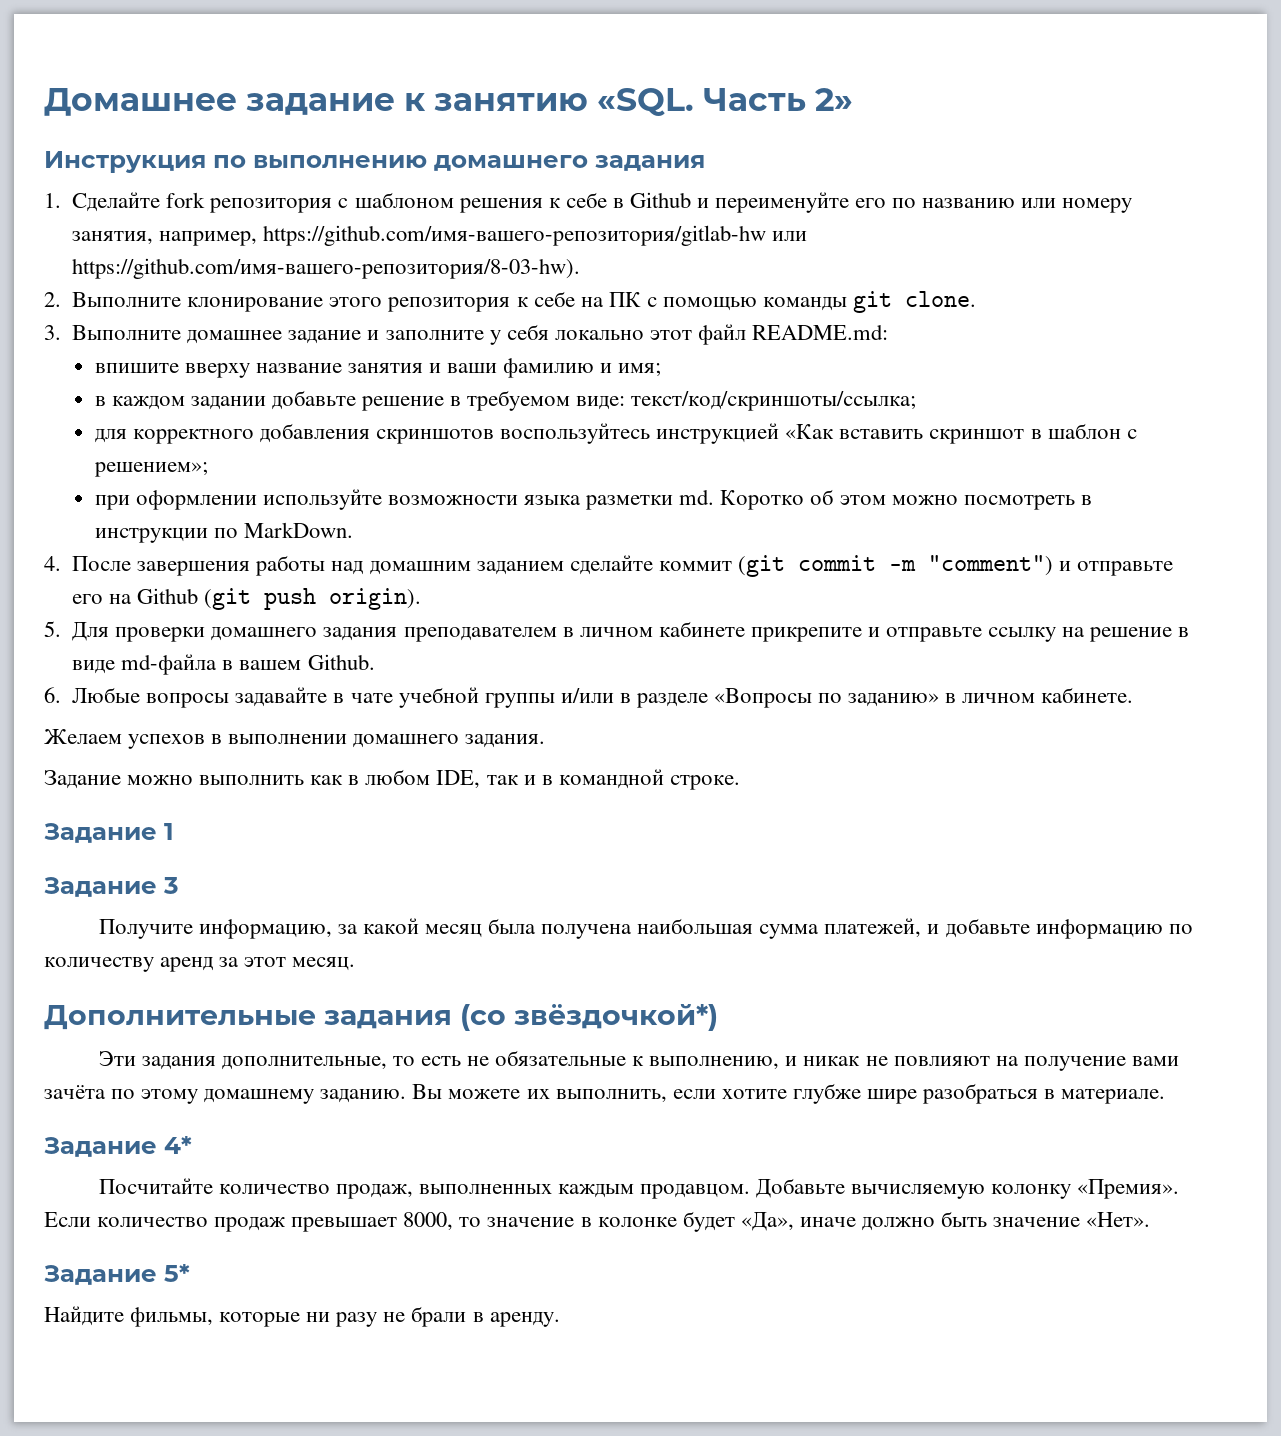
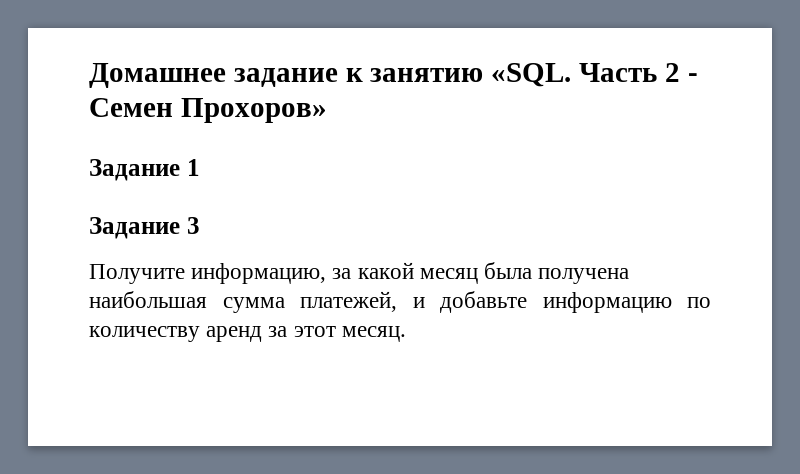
- Домашнее задание к занятию «SQL. Часть 2»
- Инструкция по выполнению домашнего задания
- 1. Сделайте fork репозитория c шаблоном решения к себе в Github и переименуйте его по названию или номеру занятия, например, https://github.com/имя-вашего-репозитория/gitlab-hw или https://github.com/имя-вашего-репозитория/8-03-hw).
- 2. Выполните клонирование этого репозитория к себе на ПК с помощью команды git clone.
- 3. Выполните домашнее задание и заполните у себя локально этот файл README.md:
- впишите вверху название занятия и ваши фамилию и имя;
- в каждом задании добавьте решение в требуемом виде: текст/код/скриншоты/ссылка;
- для корректного добавления скриншотов воспользуйтесь инструкцией «Как вставить скриншот в шаблон с решением»;
- при оформлении используйте возможности языка разметки md. Коротко об этом можно посмотреть в инструкции по MarkDown.
- 4. После завершения работы над домашним заданием сделайте коммит (git commit -m "comment") и отправьте его на Github (git push origin).
- 5. Для проверки домашнего задания преподавателем в личном кабинете прикрепите и отправьте ссылку на решение в виде md-файла в вашем Github.
- 6. Любые вопросы задавайте в чате учебной группы и/или в разделе «Вопросы по заданию» в личном кабинете.
- Желаем успехов в выполнении домашнего задания.
- Задание можно выполнить как в любом IDE, так и в командной строке.
+ Домашнее задание к занятию «SQL. Часть 2 - Семен Прохоров»
- Дополнительные задания (со звёздочкой*)
- Эти задания дополнительные, то есть не обязательные к выполнению, и никак не повлияют на получение вами зачёта по этому домашнему заданию. Вы можете их выполнить, если хотите глубже шире разобраться в материале.
- Задание 4*
- Посчитайте количество продаж, выполненных каждым продавцом. Добавьте вычисляемую колонку «Премия». Если количество продаж превышает 8000, то значение в колонке будет «Да», иначе должно быть значение «Нет».
- Задание 5*
- Найдите фильмы, которые ни разу не брали в аренду.

